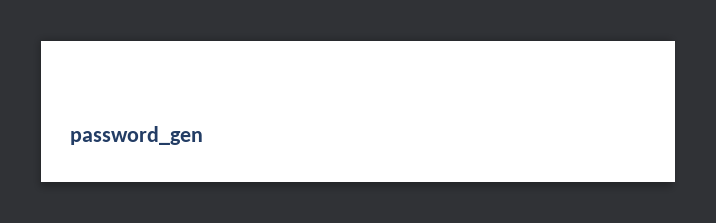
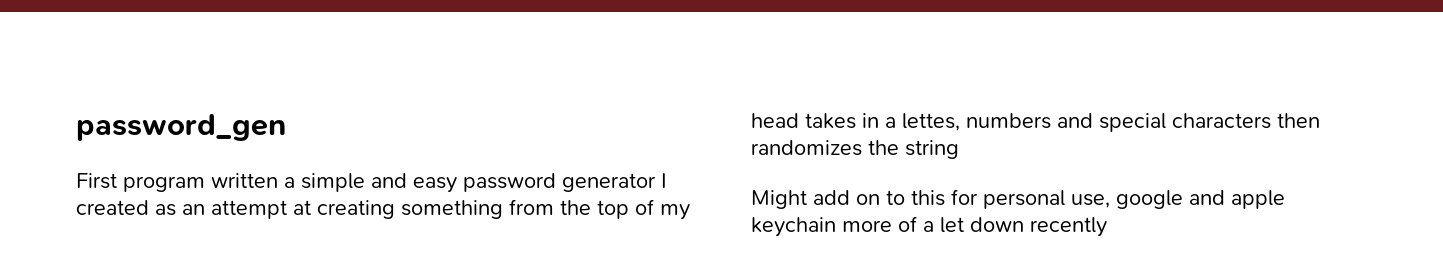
+ First program written a simple and easy password generator I created as an attempt at creating something from the top of my head takes in a lettes, numbers and special characters then randomizes the string
+ Might add on to this for personal use, google and apple keychain more of a let down recently

